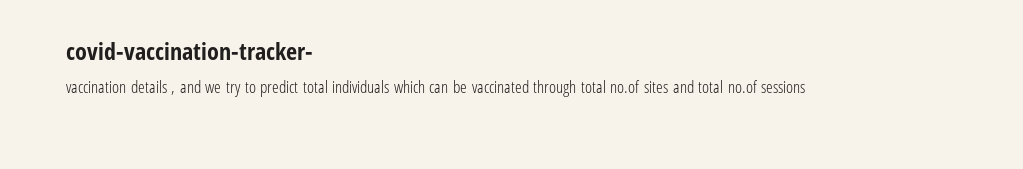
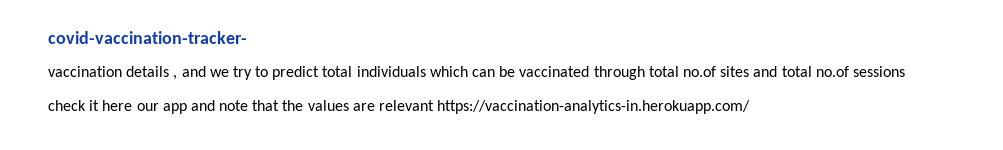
+ check it here our app and note that the values are relevant https://vaccination-analytics-in.herokuapp.com/

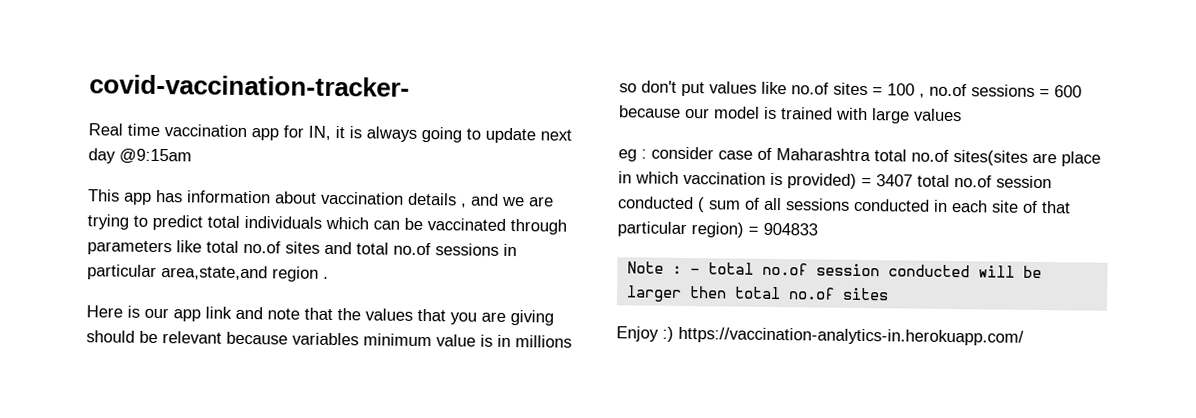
- vaccination details , and we try to predict total individuals which can be vaccinated through total no.of sites and total no.of sessions
- check it here our app and note that the values are relevant https://vaccination-analytics-in.herokuapp.com/
+ Real time vaccination app for IN, it is always going to update next day @9:15am
+ This app has information about vaccination details , and we are trying to predict total individuals which can be vaccinated through parameters like total no.of sites and total no.of sessions in particular area,state,and region .
+ Here is our app link and note that the values that you are giving should be relevant because variables minimum value is in millions so don't put values like no.of sites = 100 , no.of sessions = 600 because our model is trained with large values
+ eg : consider case of Maharashtra total no.of sites(sites are place in which vaccination is provided) = 3407 total no.of session conducted ( sum of all sessions conducted in each site of that particular region) = 904833
+ Note : - total no.of session conducted will be larger then total no.of sites
+ Enjoy :) https://vaccination-analytics-in.herokuapp.com/

